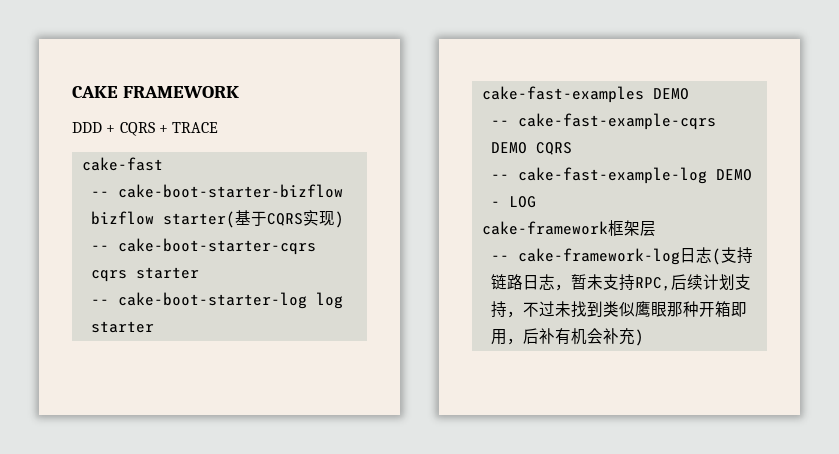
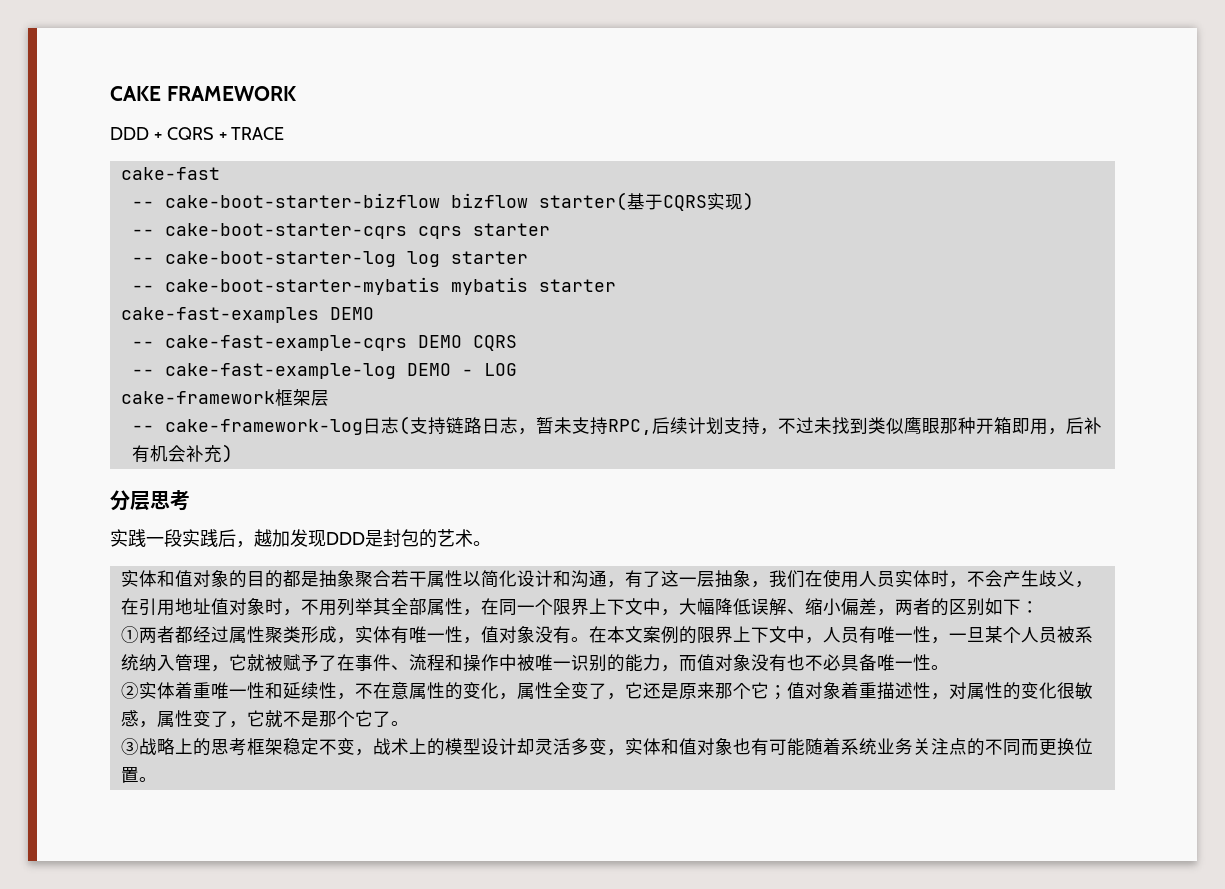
+ -- cake-boot-starter-mybatis mybatis starter
+ 分层思考
+ 实践一段实践后，越加发现DDD是封包的艺术。
+ 实体和值对象的目的都是抽象聚合若干属性以简化设计和沟通，有了这一层抽象，我们在使用人员实体时，不会产生歧义，在引用地址值对象时，不用列举其全部属性，在同一个限界上下文中，大幅降低误解、缩小偏差，两者的区别如下：
+ ①两者都经过属性聚类形成，实体有唯一性，值对象没有。在本文案例的限界上下文中，人员有唯一性，一旦某个人员被系统纳入管理，它就被赋予了在事件、流程和操作中被唯一识别的能力，而值对象没有也不必具备唯一性。
+ ②实体着重唯一性和延续性，不在意属性的变化，属性全变了，它还是原来那个它；值对象着重描述性，对属性的变化很敏感，属性变了，它就不是那个它了。
+ ③战略上的思考框架稳定不变，战术上的模型设计却灵活多变，实体和值对象也有可能随着系统业务关注点的不同而更换位置。

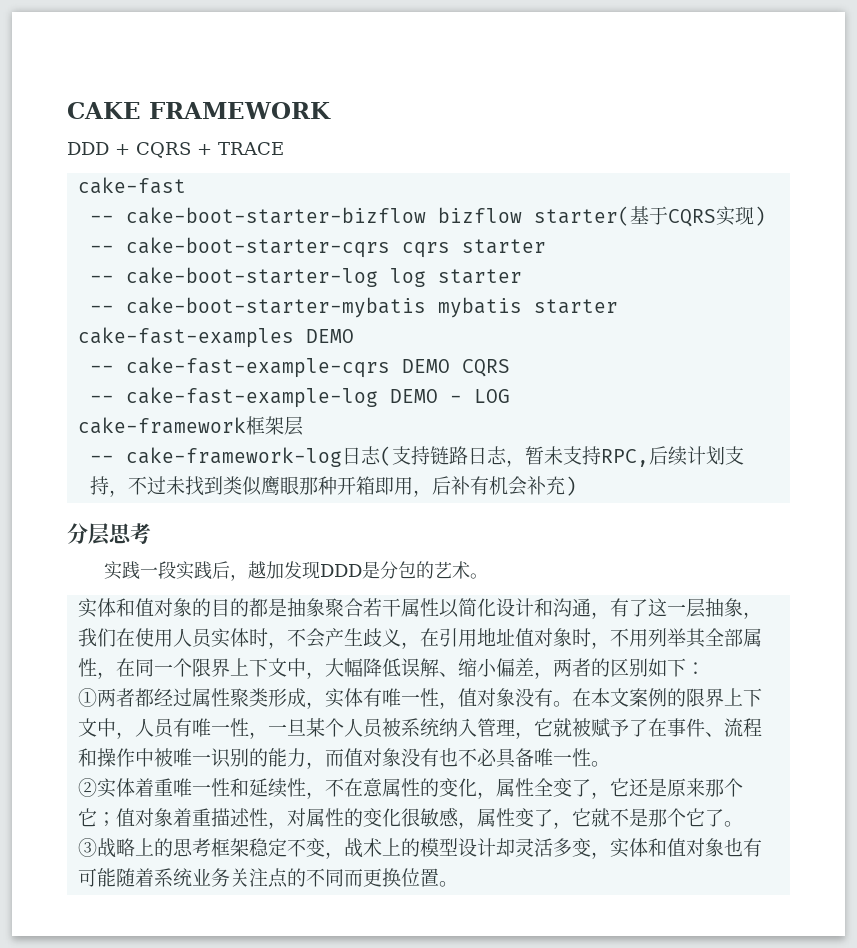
- 实践一段实践后，越加发现DDD是封包的艺术。
+ 实践一段实践后，越加发现DDD是分包的艺术。

